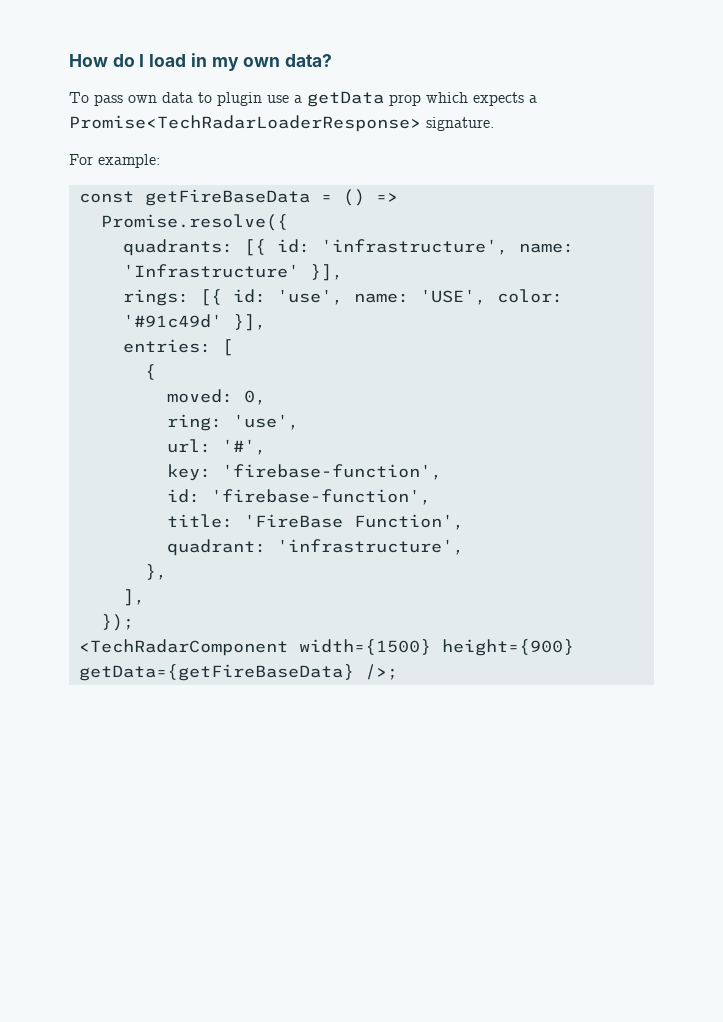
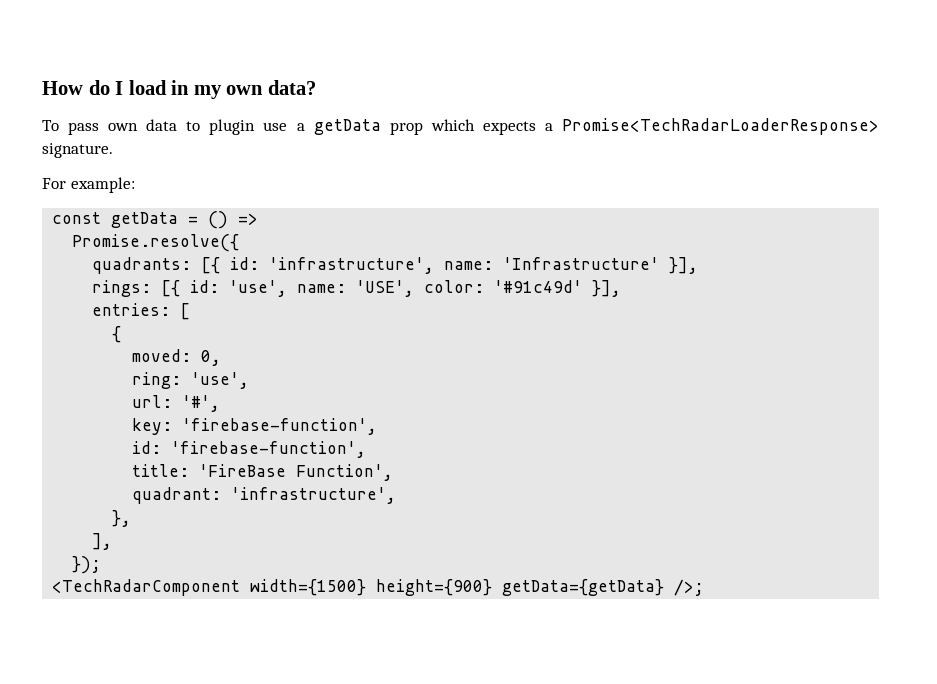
- const getFireBaseData = () =>
+ const getData = () =>
- <TechRadarComponent width={1500} height={900} getData={getFireBaseData} />;
+ <TechRadarComponent width={1500} height={900} getData={getData} />;

